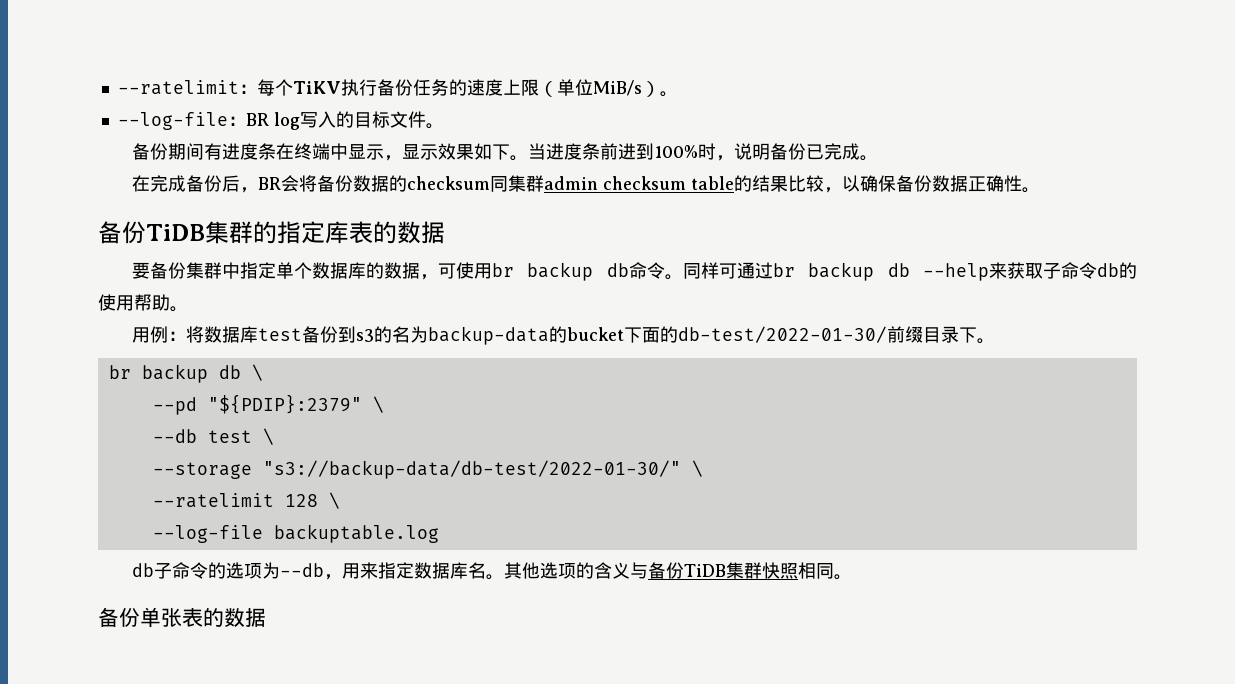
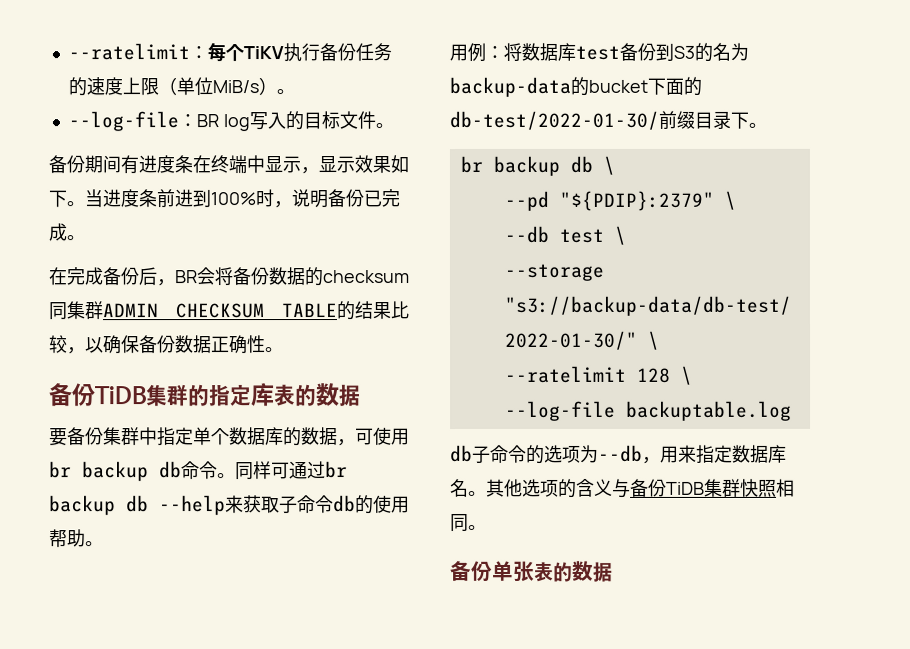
- 在完成备份后，BR会将备份数据的checksum同集群admin checksum table的结果比较，以确保备份数据正确性。
+ 在完成备份后，BR会将备份数据的checksum同集群ADMIN CHECKSUM TABLE的结果比较，以确保备份数据正确性。
- 用例：将数据库test备份到s3的名为backup-data的bucket下面的db-test/2022-01-30/前缀目录下。
+ 用例：将数据库test备份到S3的名为backup-data的bucket下面的db-test/2022-01-30/前缀目录下。

